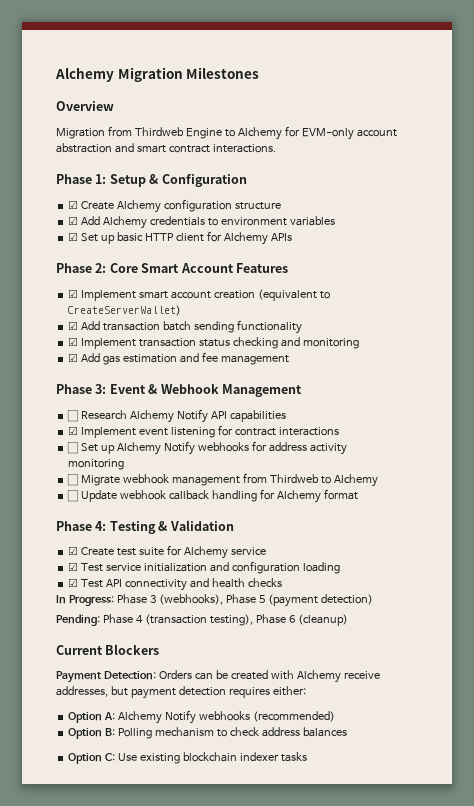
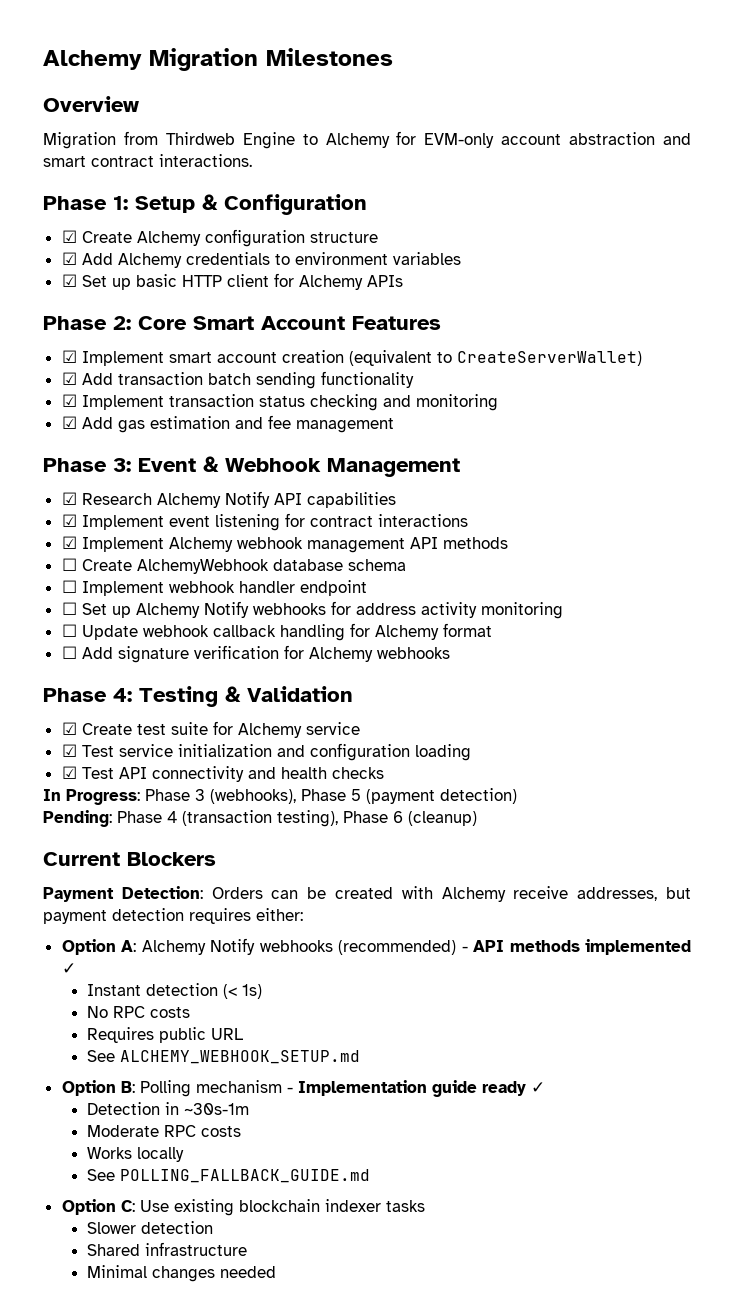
- ☐ Research Alchemy Notify API capabilities
+ ☑ Research Alchemy Notify API capabilities
+ ☑ Implement Alchemy webhook management API methods
+ ☐ Create AlchemyWebhook database schema
+ ☐ Implement webhook handler endpoint
- ☐ Migrate webhook management from Thirdweb to Alchemy
+ ☐ Add signature verification for Alchemy webhooks
- Option A: Alchemy Notify webhooks (recommended)
- Option B: Polling mechanism to check address balances
+ Option A: Alchemy Notify webhooks (recommended) - API methods implemented ✓
+ Instant detection (< 1s)
+ No RPC costs
+ Requires public URL
+ See ALCHEMY_WEBHOOK_SETUP.md
+ Option B: Polling mechanism - Implementation guide ready ✓
+ Detection in ~30s-1m
+ Moderate RPC costs
+ Works locally
+ See POLLING_FALLBACK_GUIDE.md
+ Slower detection
+ Shared infrastructure
+ Minimal changes needed

